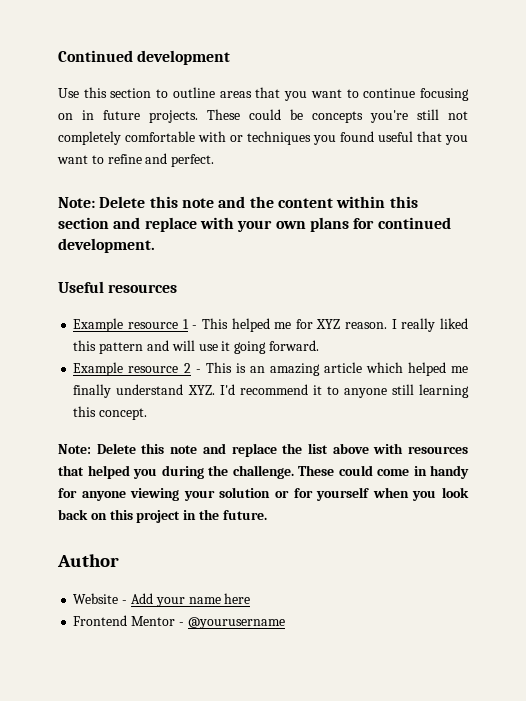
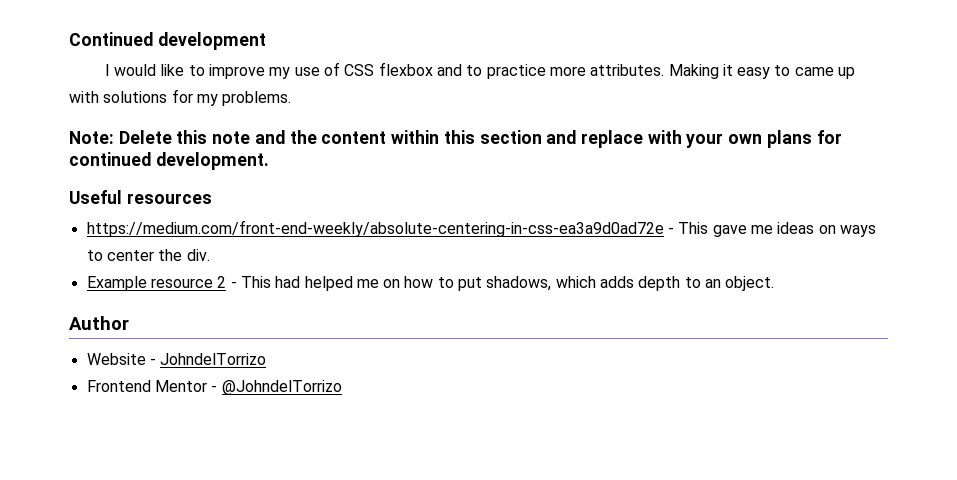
- Use this section to outline areas that you want to continue focusing on in future projects. These could be concepts you're still not completely comfortable with or techniques you found useful that you want to refine and perfect.
+ I would like to improve my use of CSS flexbox and to practice more attributes. Making it easy to came up with solutions for my problems.
- Example resource 1 - This helped me for XYZ reason. I really liked this pattern and will use it going forward.
+ https://medium.com/front-end-weekly/absolute-centering-in-css-ea3a9d0ad72e - This gave me ideas on ways to center the div.
- Example resource 2 - This is an amazing article which helped me finally understand XYZ. I'd recommend it to anyone still learning this concept.
- Note: Delete this note and replace the list above with resources that helped you during the challenge. These could come in handy for anyone viewing your solution or for yourself when you look back on this project in the future.
+ Example resource 2 - This had helped me on how to put shadows, which adds depth to an object.
- Website - Add your name here
+ Website - JohndelTorrizo
- Frontend Mentor - @yourusername
+ Frontend Mentor - @JohndelTorrizo

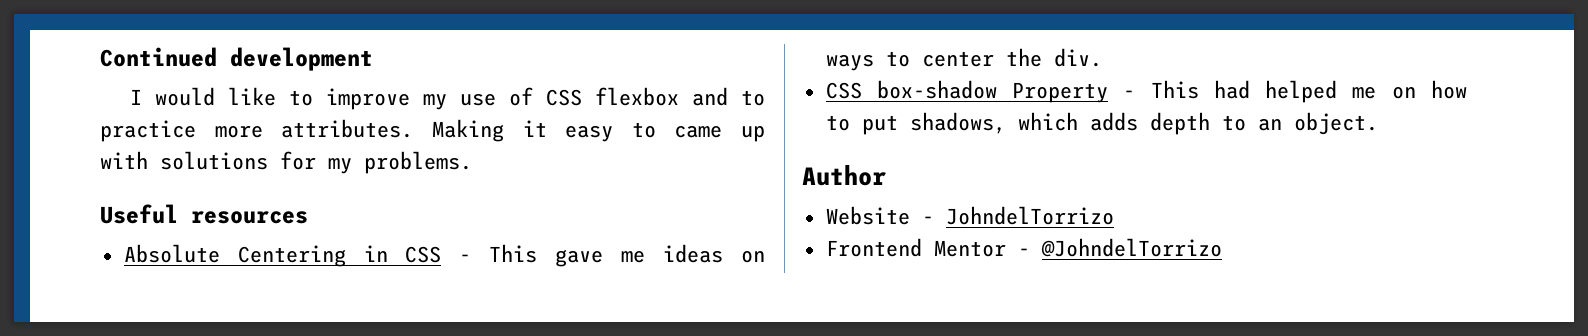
- Note: Delete this note and the content within this section and replace with your own plans for continued development.
  Useful resources
- https://medium.com/front-end-weekly/absolute-centering-in-css-ea3a9d0ad72e - This gave me ideas on ways to center the div.
+ Absolute Centering in CSS - This gave me ideas on ways to center the div.
- Example resource 2 - This had helped me on how to put shadows, which adds depth to an object.
+ CSS box-shadow Property - This had helped me on how to put shadows, which adds depth to an object.

